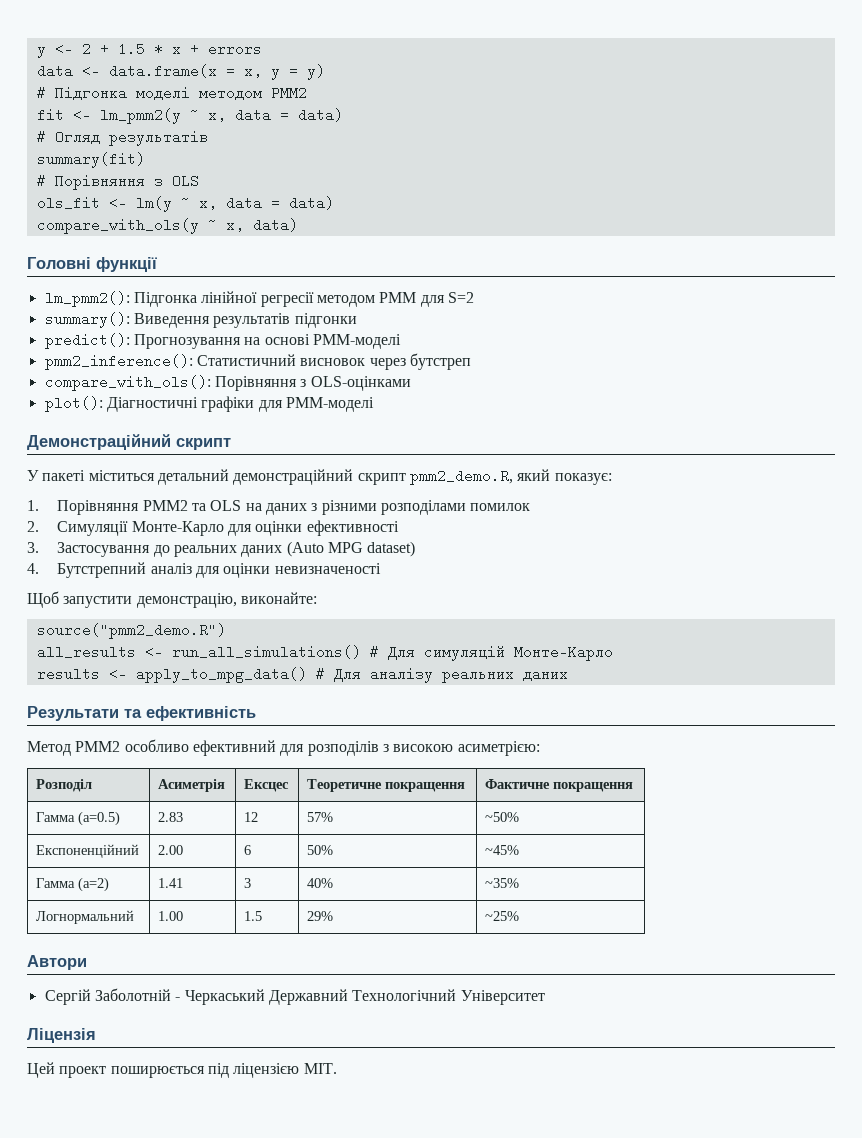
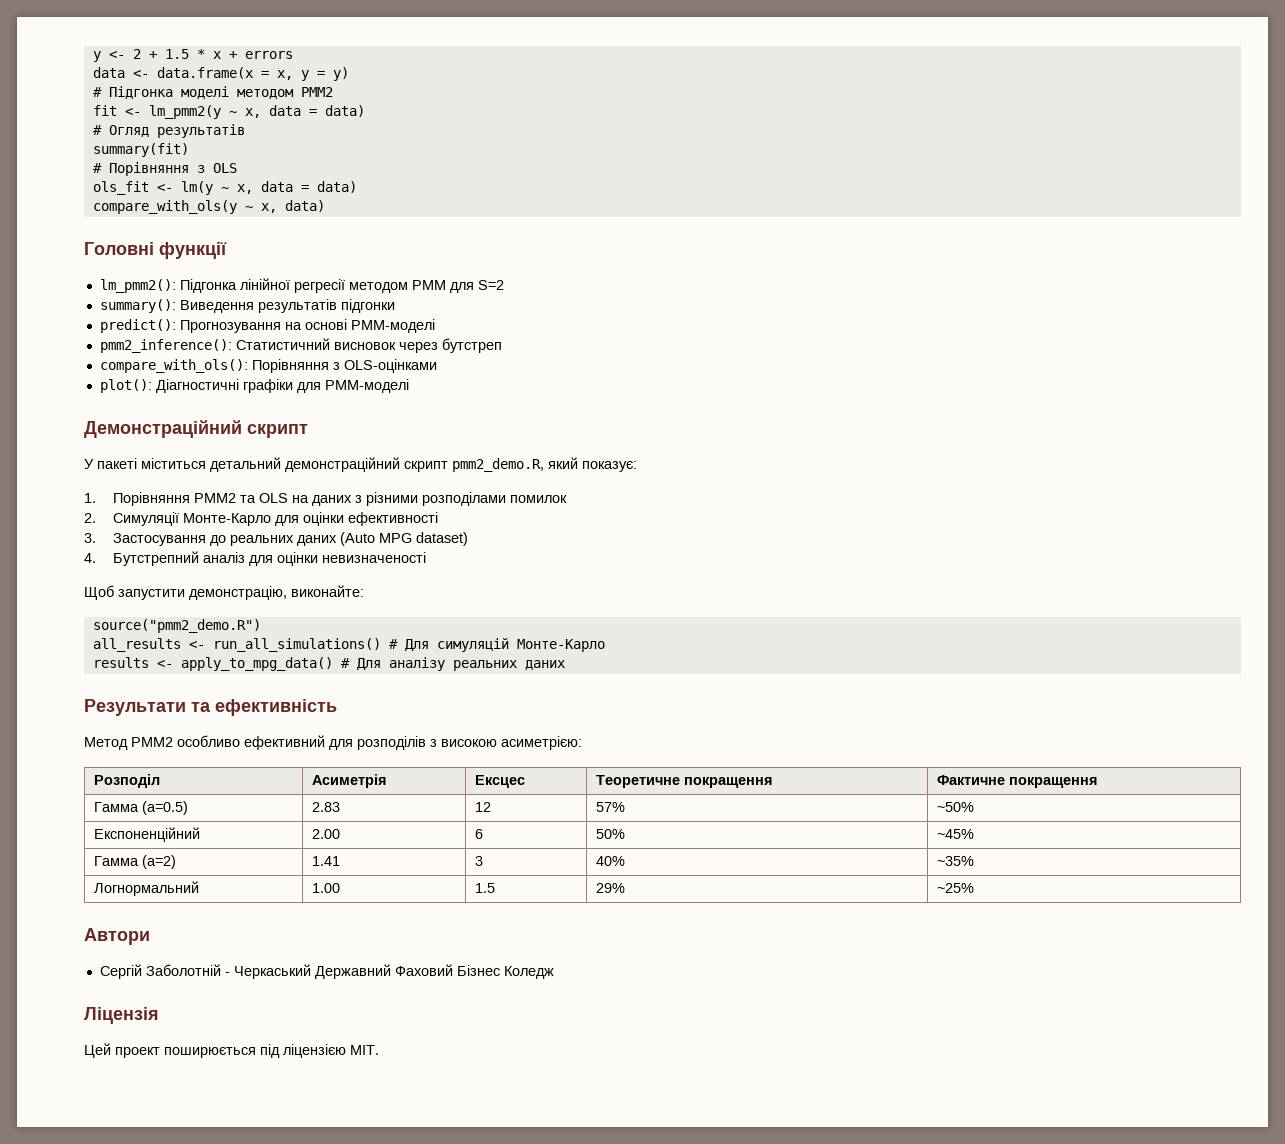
- Сергій Заболотній - Черкаський Державний Технологічний Університет
+ Сергій Заболотній - Черкаський Державний Фаховий Бізнес Коледж

